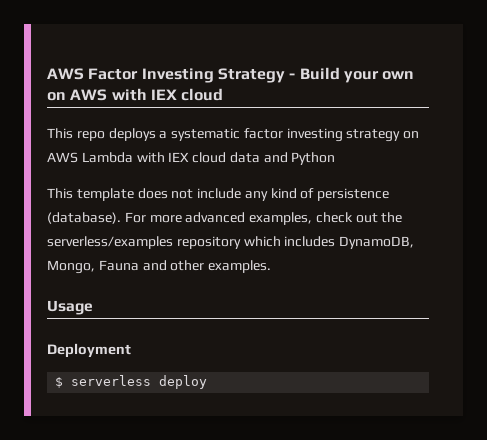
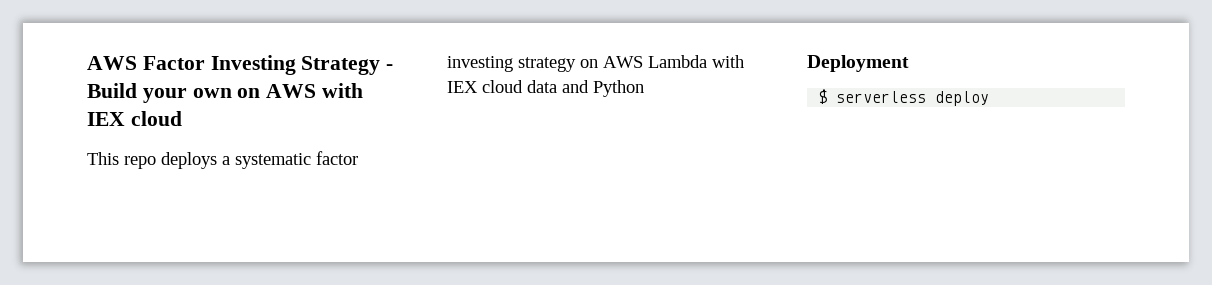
- This template does not include any kind of persistence (database). For more advanced examples, check out the serverless/examples repository which includes DynamoDB, Mongo, Fauna and other examples.
- Usage

